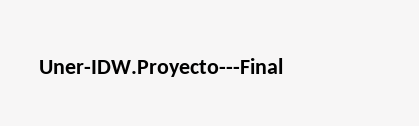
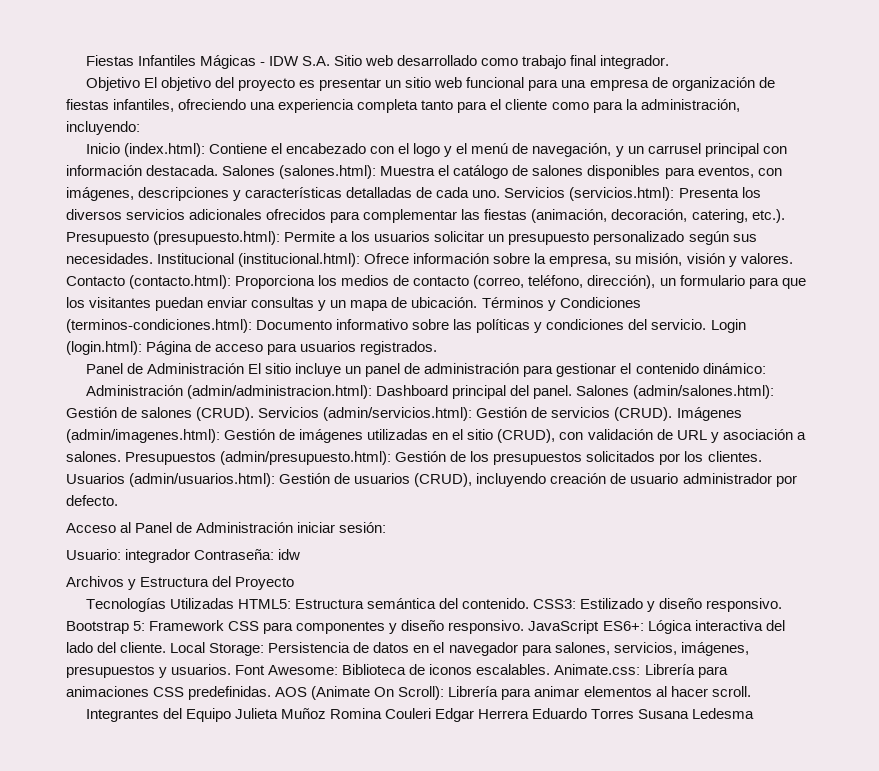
- Uner-IDW.Proyecto---Final
+ Fiestas Infantiles Mágicas - IDW S.A. Sitio web desarrollado como trabajo final integrador.
+ Objetivo El objetivo del proyecto es presentar un sitio web funcional para una empresa de organización de fiestas infantiles, ofreciendo una experiencia completa tanto para el cliente como para la administración, incluyendo:
+ Inicio (index.html): Contiene el encabezado con el logo y el menú de navegación, y un carrusel principal con información destacada. Salones (salones.html): Muestra el catálogo de salones disponibles para eventos, con imágenes, descripciones y características detalladas de cada uno. Servicios (servicios.html): Presenta los diversos servicios adicionales ofrecidos para complementar las fiestas (animación, decoración, catering, etc.). Presupuesto (presupuesto.html): Permite a los usuarios solicitar un presupuesto personalizado según sus necesidades. Institucional (institucional.html): Ofrece información sobre la empresa, su misión, visión y valores. Contacto (contacto.html): Proporciona los medios de contacto (correo, teléfono, dirección), un formulario para que los visitantes puedan enviar consultas y un mapa de ubicación. Términos y Condiciones (terminos-condiciones.html): Documento informativo sobre las políticas y condiciones del servicio. Login (login.html): Página de acceso para usuarios registrados.
+ Panel de Administración El sitio incluye un panel de administración para gestionar el contenido dinámico:
+ Administración (admin/administracion.html): Dashboard principal del panel. Salones (admin/salones.html): Gestión de salones (CRUD). Servicios (admin/servicios.html): Gestión de servicios (CRUD). Imágenes (admin/imagenes.html): Gestión de imágenes utilizadas en el sitio (CRUD), con validación de URL y asociación a salones. Presupuestos (admin/presupuesto.html): Gestión de los presupuestos solicitados por los clientes. Usuarios (admin/usuarios.html): Gestión de usuarios (CRUD), incluyendo creación de usuario administrador por defecto.
+ Acceso al Panel de Administración iniciar sesión:
+ Usuario: integrador Contraseña: idw
+ Archivos y Estructura del Proyecto
+ Tecnologías Utilizadas HTML5: Estructura semántica del contenido. CSS3: Estilizado y diseño responsivo. Bootstrap 5: Framework CSS para componentes y diseño responsivo. JavaScript ES6+: Lógica interactiva del lado del cliente. Local Storage: Persistencia de datos en el navegador para salones, servicios, imágenes, presupuestos y usuarios. Font Awesome: Biblioteca de iconos escalables. Animate.css: Librería para animaciones CSS predefinidas. AOS (Animate On Scroll): Librería para animar elementos al hacer scroll.
+ Integrantes del Equipo Julieta Muñoz Romina Couleri Edgar Herrera Eduardo Torres Susana Ledesma

